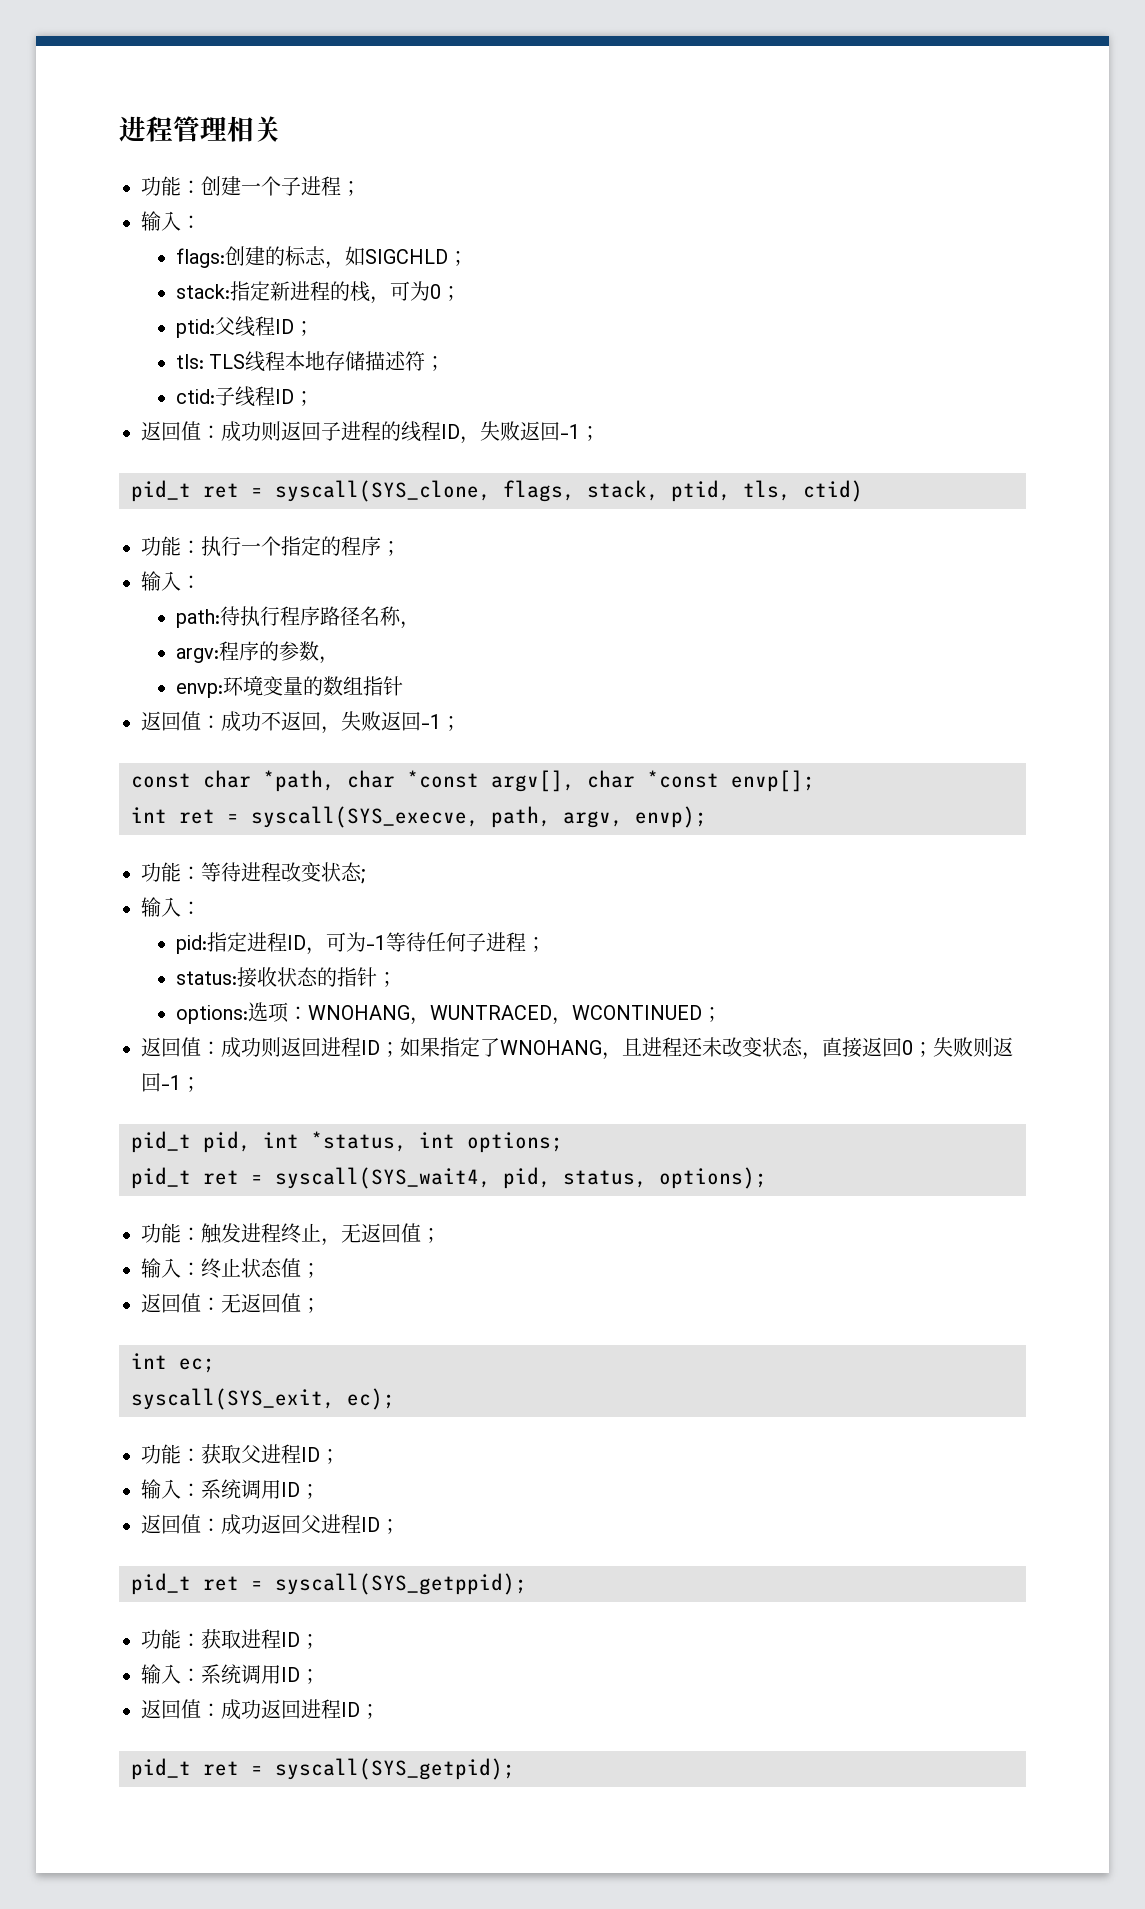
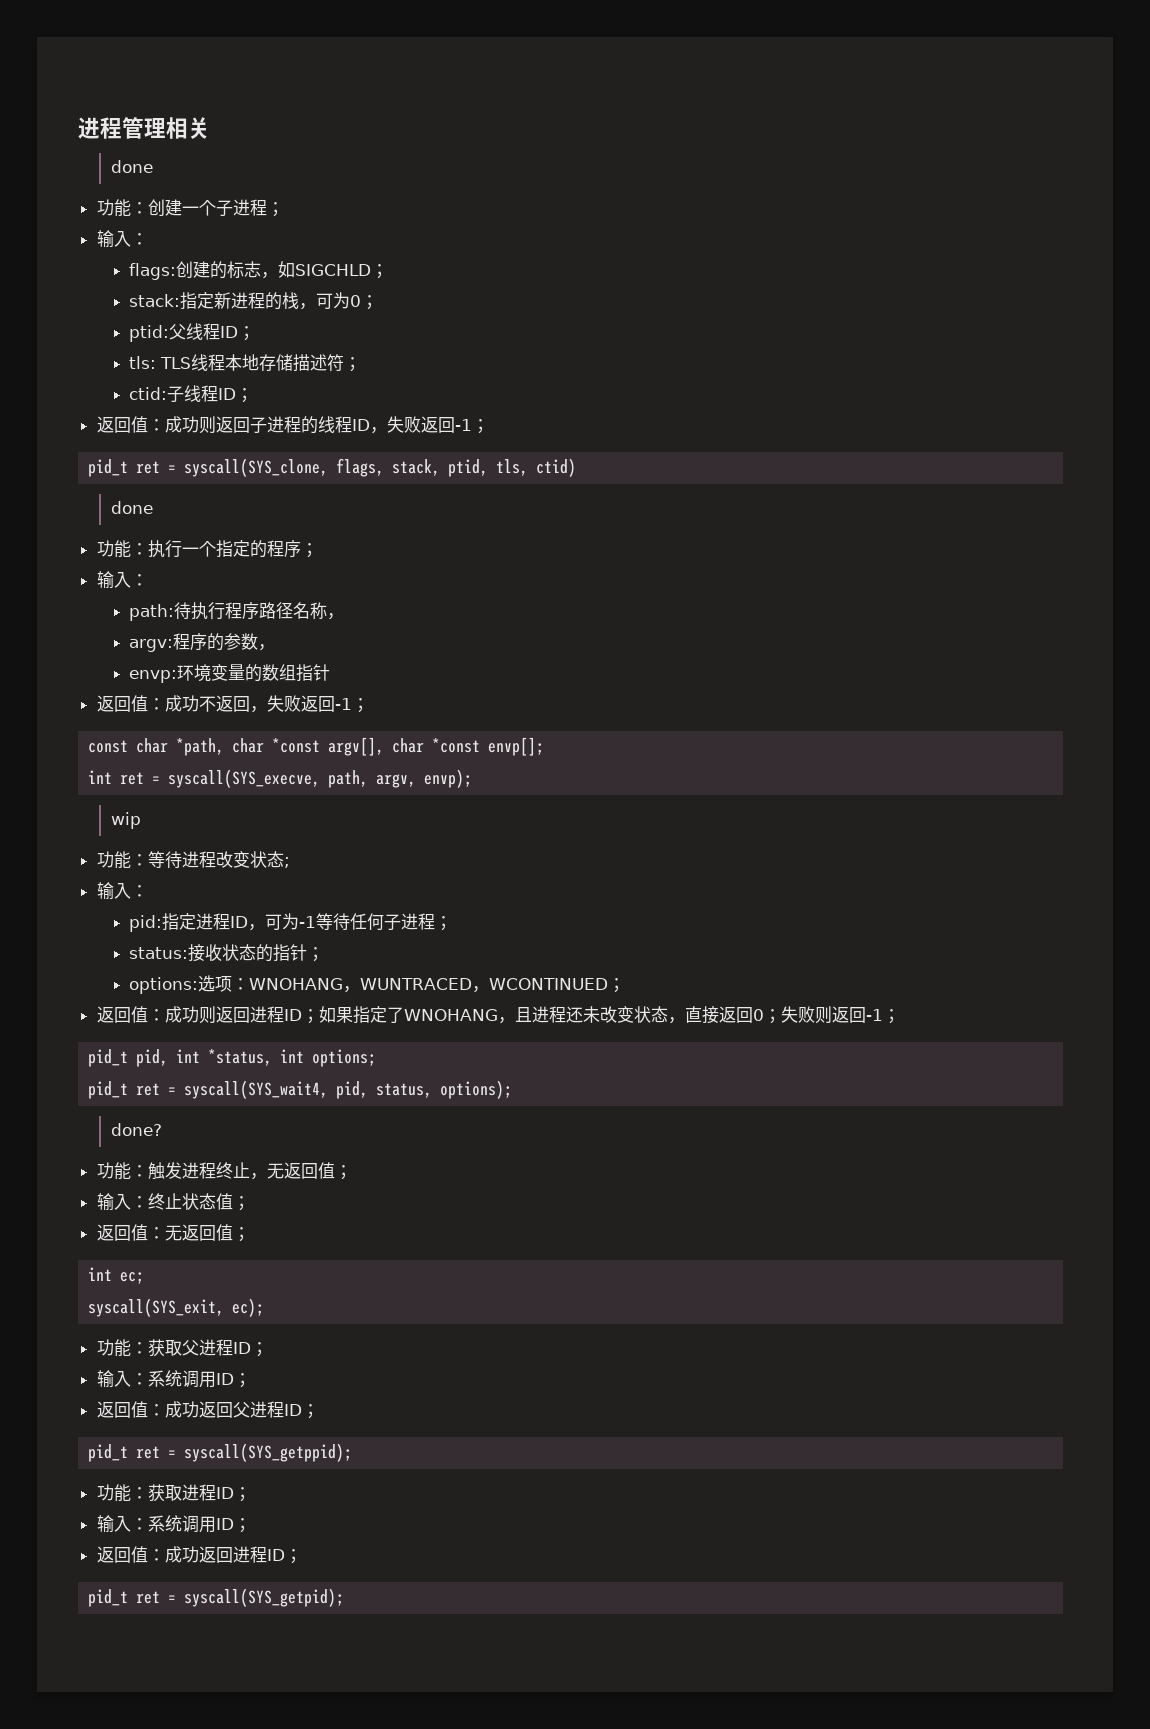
  进程管理相关
+ done
  pid_t ret = syscall(SYS_clone, flags, stack, ptid, tls, ctid)
+ done
+ wip
+ done?

